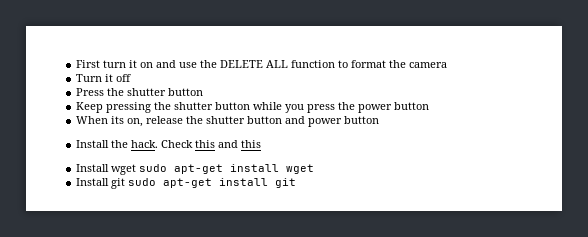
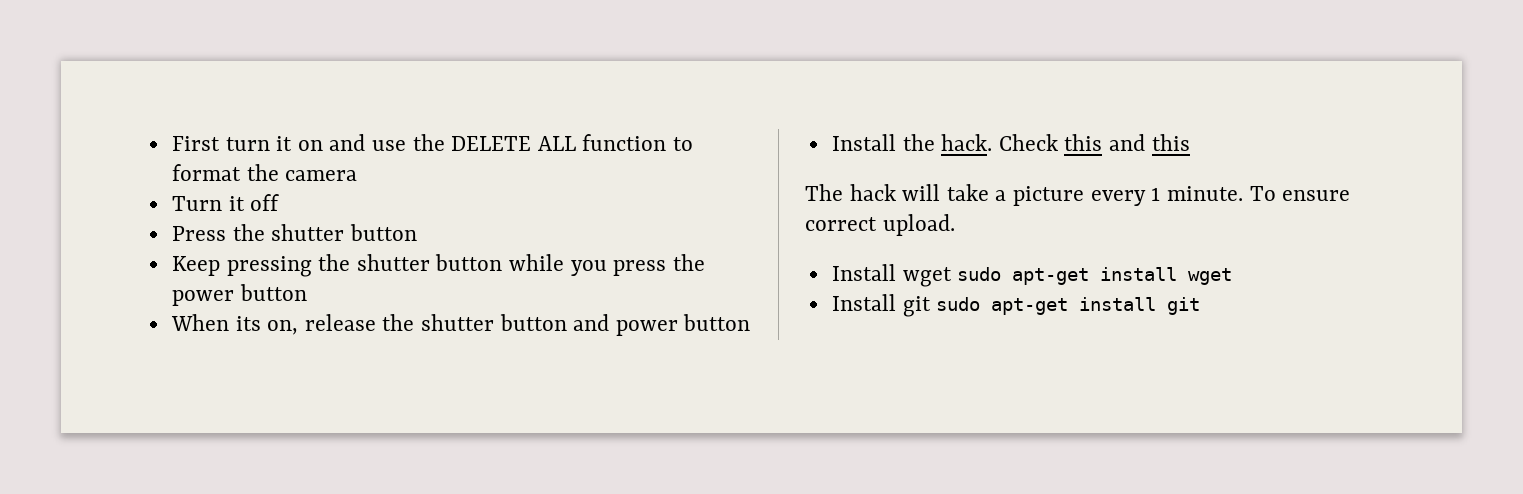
+ The hack will take a picture every 1 minute. To ensure correct upload.

